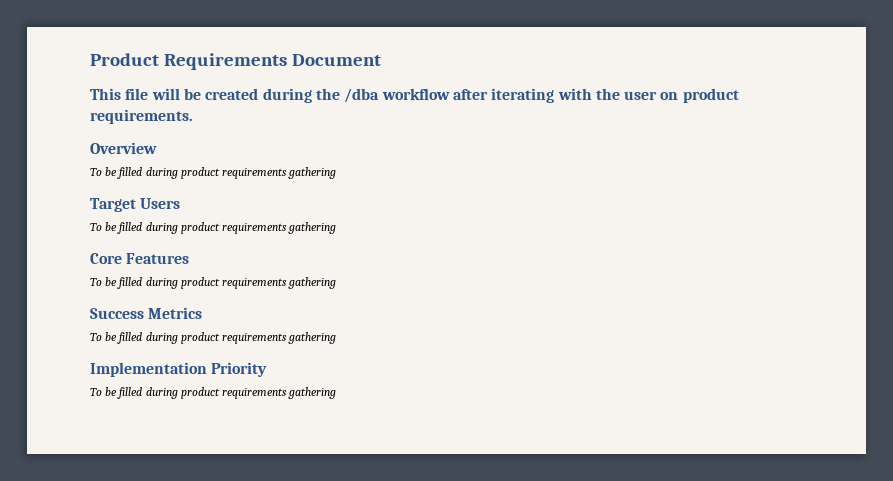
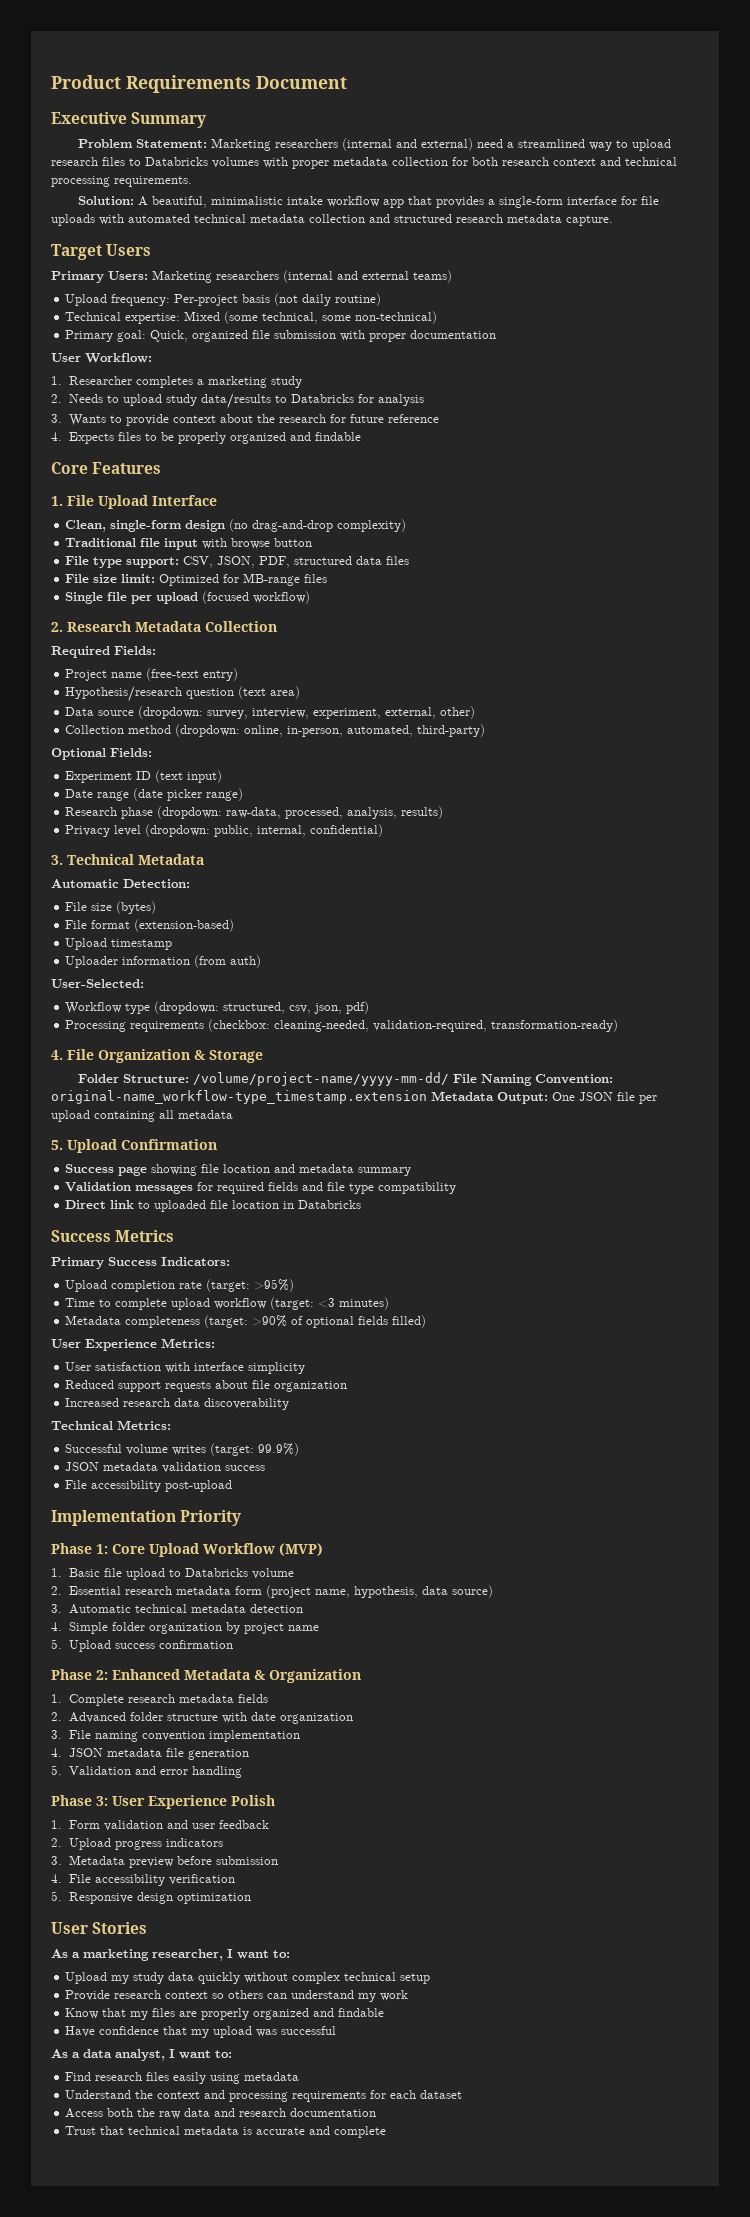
- This file will be created during the /dba workflow after iterating with the user on product requirements.
- Overview
- To be filled during product requirements gathering
+ Executive Summary
+ Problem Statement: Marketing researchers (internal and external) need a streamlined way to upload research files to Databricks volumes with proper metadata collection for both research context and technical processing requirements.
+ Solution: A beautiful, minimalistic intake workflow app that provides a single-form interface for file uploads with automated technical metadata collection and structured research metadata capture.
  Target Users
- To be filled during product requirements gathering
+ Primary Users: Marketing researchers (internal and external teams)
+ Upload frequency: Per-project basis (not daily routine)
+ Technical expertise: Mixed (some technical, some non-technical)
+ Primary goal: Quick, organized file submission with proper documentation
+ User Workflow:
+ 1. Researcher completes a marketing study
+ 2. Needs to upload study data/results to Databricks for analysis
+ 3. Wants to provide context about the research for future reference
+ 4. Expects files to be properly organized and findable
  Core Features
- To be filled during product requirements gathering
+ 1. File Upload Interface
+ Clean, single-form design (no drag-and-drop complexity)
+ Traditional file input with browse button
+ File type support: CSV, JSON, PDF, structured data files
+ File size limit: Optimized for MB-range files
+ Single file per upload (focused workflow)
+ 2. Research Metadata Collection
+ Required Fields:
+ Project name (free-text entry)
+ Hypothesis/research question (text area)
+ Data source (dropdown: survey, interview, experiment, external, other)
+ Collection method (dropdown: online, in-person, automated, third-party)
+ Optional Fields:
+ Experiment ID (text input)
+ Date range (date picker range)
+ Research phase (dropdown: raw-data, processed, analysis, results)
+ Privacy level (dropdown: public, internal, confidential)
+ 3. Technical Metadata
+ Automatic Detection:
+ File size (bytes)
+ File format (extension-based)
+ Upload timestamp
+ Uploader information (from auth)
+ User-Selected:
+ Workflow type (dropdown: structured, csv, json, pdf)
+ Processing requirements (checkbox: cleaning-needed, validation-required, transformation-ready)
+ 4. File Organization & Storage
+ Folder Structure: /volume/project-name/yyyy-mm-dd/ File Naming Convention: original-name_workflow-type_timestamp.extension Metadata Output: One JSON file per upload containing all metadata
+ 5. Upload Confirmation
+ Success page showing file location and metadata summary
+ Validation messages for required fields and file type compatibility
+ Direct link to uploaded file location in Databricks
  Success Metrics
- To be filled during product requirements gathering
+ Primary Success Indicators:
+ Upload completion rate (target: >95%)
+ Time to complete upload workflow (target: <3 minutes)
+ Metadata completeness (target: >90% of optional fields filled)
+ User Experience Metrics:
+ User satisfaction with interface simplicity
+ Reduced support requests about file organization
+ Increased research data discoverability
+ Technical Metrics:
+ Successful volume writes (target: 99.9%)
+ JSON metadata validation success
+ File accessibility post-upload
  Implementation Priority
- To be filled during product requirements gathering
+ Phase 1: Core Upload Workflow (MVP)
+ 1. Basic file upload to Databricks volume
+ 2. Essential research metadata form (project name, hypothesis, data source)
+ 3. Automatic technical metadata detection
+ 4. Simple folder organization by project name
+ 5. Upload success confirmation
+ Phase 2: Enhanced Metadata & Organization
+ 1. Complete research metadata fields
+ 2. Advanced folder structure with date organization
+ 3. File naming convention implementation
+ 4. JSON metadata file generation
+ 5. Validation and error handling
+ Phase 3: User Experience Polish
+ 1. Form validation and user feedback
+ 2. Upload progress indicators
+ 3. Metadata preview before submission
+ 4. File accessibility verification
+ 5. Responsive design optimization
+ User Stories
+ As a marketing researcher, I want to:
+ Upload my study data quickly without complex technical setup
+ Provide research context so others can understand my work
+ Know that my files are properly organized and findable
+ Have confidence that my upload was successful
+ As a data analyst, I want to:
+ Find research files easily using metadata
+ Understand the context and processing requirements for each dataset
+ Access both the raw data and research documentation
+ Trust that technical metadata is accurate and complete

